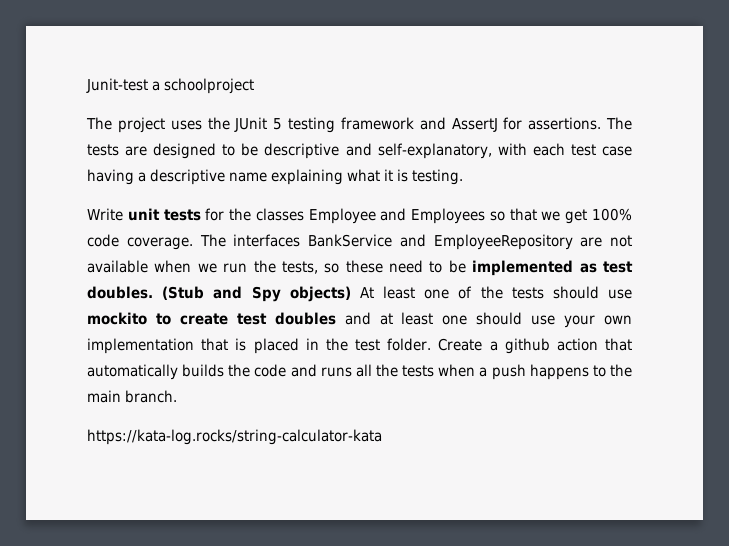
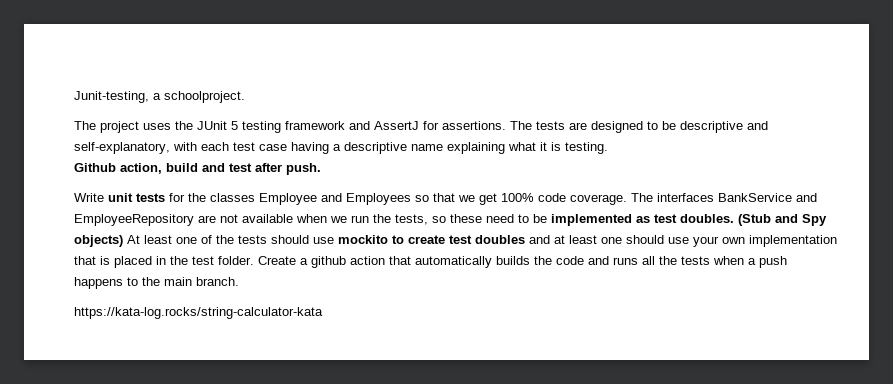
- Junit-test a schoolproject
+ Junit-testing, a schoolproject.
+ Github action, build and test after push.

